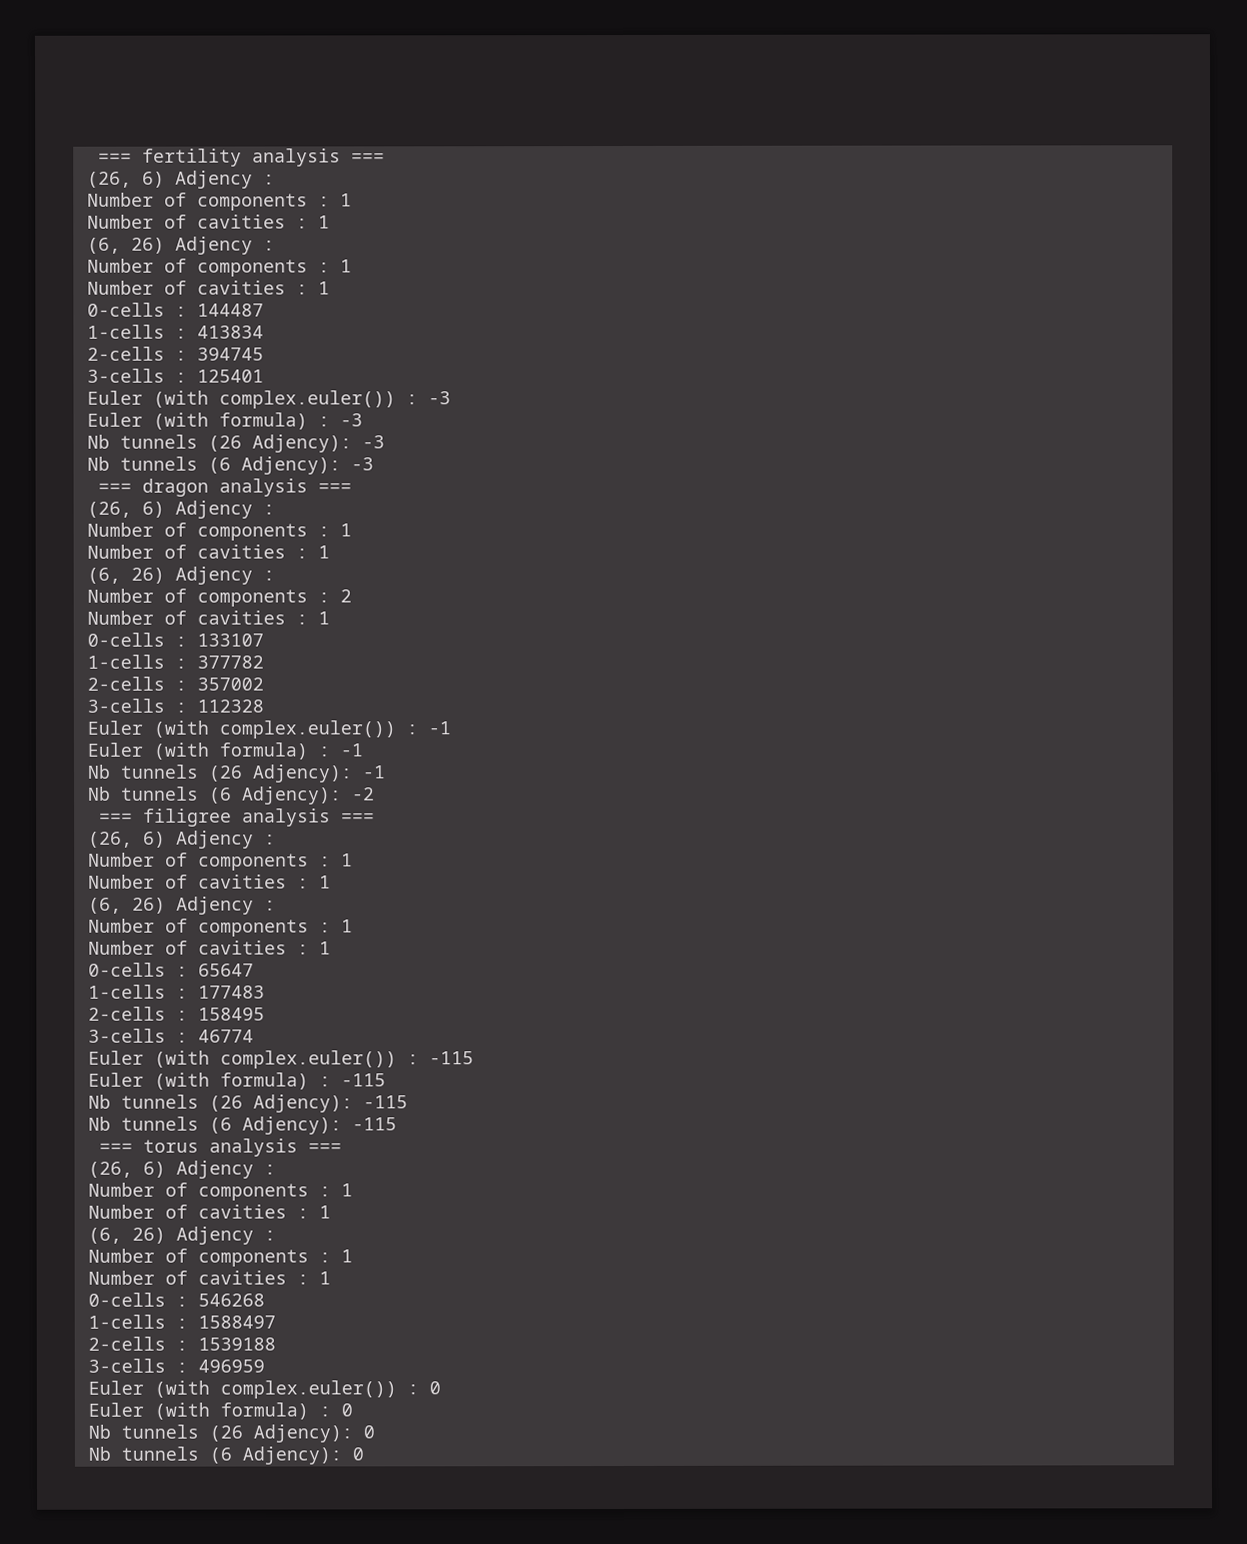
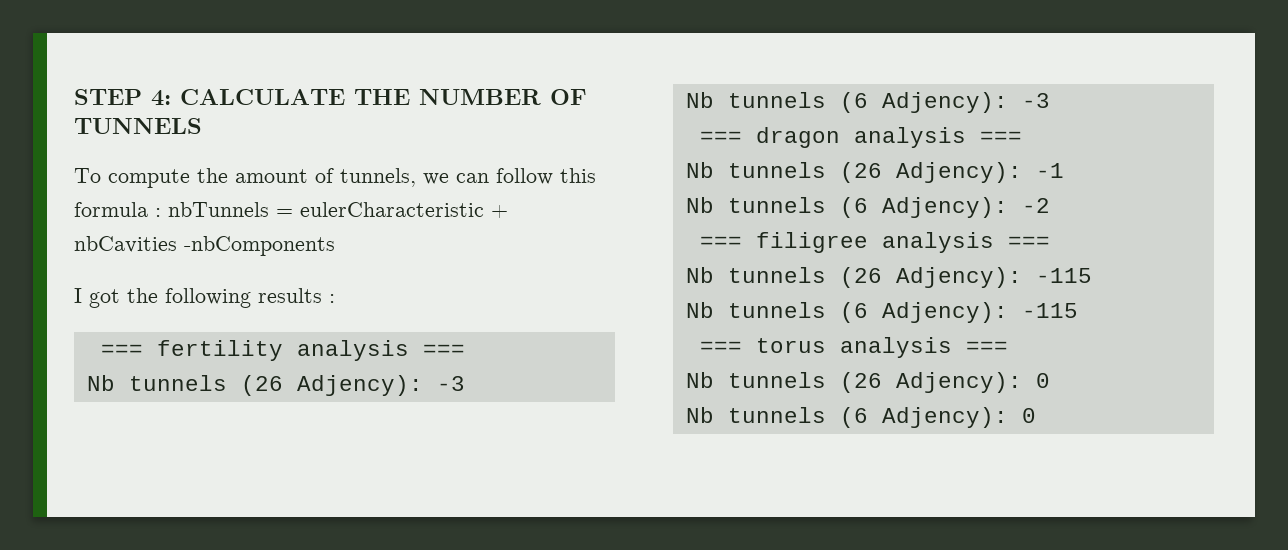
+ STEP 4: CALCULATE THE NUMBER OF TUNNELS
+ To compute the amount of tunnels, we can follow this formula : nbTunnels = eulerCharacteristic + nbCavities -nbComponents
+ I got the following results :
  === fertility analysis ===
- (26, 6) Adjency :
- Number of components : 1
- Number of cavities : 1
- (6, 26) Adjency :
- Number of components : 1
- Number of cavities : 1
- 0-cells : 144487
- 1-cells : 413834
- 2-cells : 394745
- 3-cells : 125401
- Euler (with complex.euler()) : -3
- Euler (with formula) : -3
  === dragon analysis ===
- (26, 6) Adjency :
- Number of components : 1
- Number of cavities : 1
- (6, 26) Adjency :
- Number of components : 2
- Number of cavities : 1
- 0-cells : 133107
- 1-cells : 377782
- 2-cells : 357002
- 3-cells : 112328
- Euler (with complex.euler()) : -1
- Euler (with formula) : -1
  === filigree analysis ===
- (26, 6) Adjency :
- Number of components : 1
- Number of cavities : 1
- (6, 26) Adjency :
- Number of components : 1
- Number of cavities : 1
- 0-cells : 65647
- 1-cells : 177483
- 2-cells : 158495
- 3-cells : 46774
- Euler (with complex.euler()) : -115
- Euler (with formula) : -115
  === torus analysis ===
- (26, 6) Adjency :
- Number of components : 1
- Number of cavities : 1
- (6, 26) Adjency :
- Number of components : 1
- Number of cavities : 1
- 0-cells : 546268
- 1-cells : 1588497
- 2-cells : 1539188
- 3-cells : 496959
- Euler (with complex.euler()) : 0
- Euler (with formula) : 0

